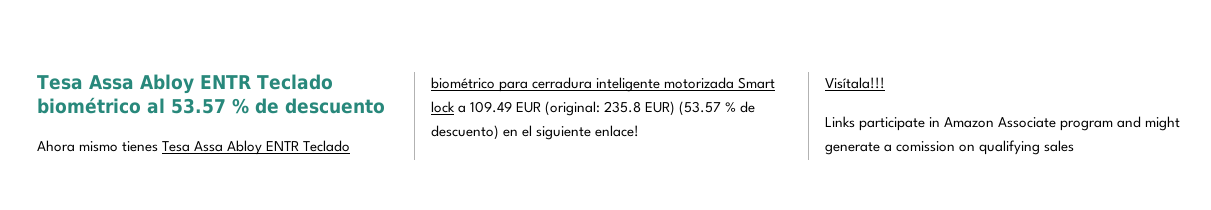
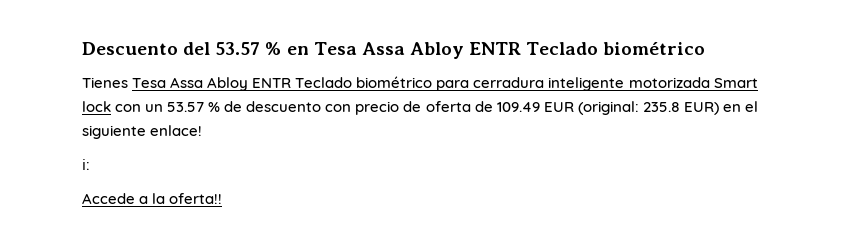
- Tesa Assa Abloy ENTR Teclado biométrico al 53.57 % de descuento
- Ahora mismo tienes Tesa Assa Abloy ENTR Teclado biométrico para cerradura inteligente motorizada Smart lock a 109.49 EUR (original: 235.8 EUR) (53.57 % de descuento) en el siguiente enlace!
+ Descuento del 53.57 % en Tesa Assa Abloy ENTR Teclado biométrico
+ Tienes Tesa Assa Abloy ENTR Teclado biométrico para cerradura inteligente motorizada Smart lock con un 53.57 % de descuento con precio de oferta de 109.49 EUR (original: 235.8 EUR) en el siguiente enlace!
- Visítala!!!
- Links participate in Amazon Associate program and might generate a comission on qualifying sales
+ ℹ:
+ Accede a la oferta!!

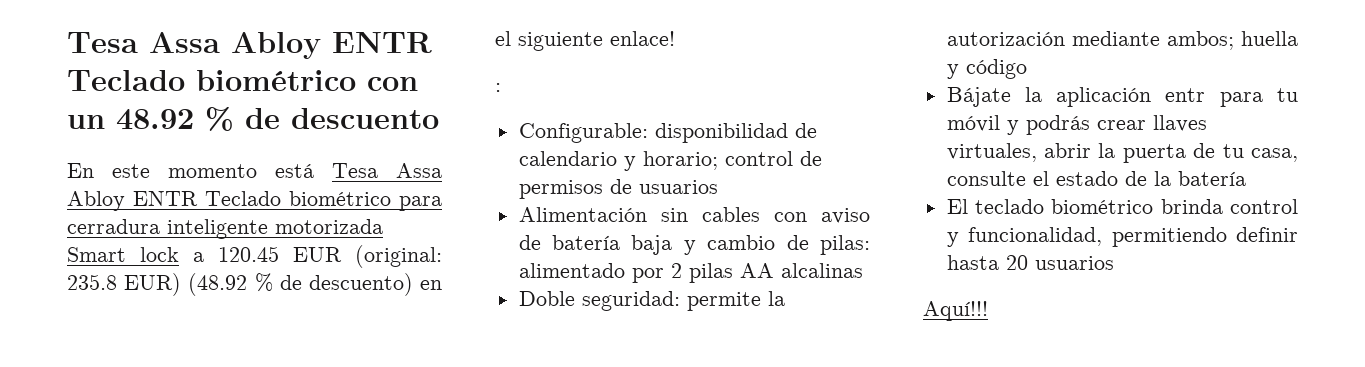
- Descuento del 53.57 % en Tesa Assa Abloy ENTR Teclado biométrico
- Tienes Tesa Assa Abloy ENTR Teclado biométrico para cerradura inteligente motorizada Smart lock con un 53.57 % de descuento con precio de oferta de 109.49 EUR (original: 235.8 EUR) en el siguiente enlace!
- ℹ:
- Accede a la oferta!!
+ Tesa Assa Abloy ENTR Teclado biométrico con un 48.92 % de descuento
+ En este momento está Tesa Assa Abloy ENTR Teclado biométrico para cerradura inteligente motorizada Smart lock a 120.45 EUR (original: 235.8 EUR) (48.92 % de descuento) en el siguiente enlace!
+ :
+ Configurable: disponibilidad de calendario y horario; control de permisos de usuarios
+ Alimentación sin cables con aviso de batería baja y cambio de pilas: alimentado por 2 pilas AA alcalinas
+ Doble seguridad: permite la autorización mediante ambos; huella y código
+ Bájate la aplicación entr para tu móvil y podrás crear llaves virtuales, abrir la puerta de tu casa, consulte el estado de la batería
+ El teclado biométrico brinda control y funcionalidad, permitiendo definir hasta 20 usuarios
+ Aquí!!!

